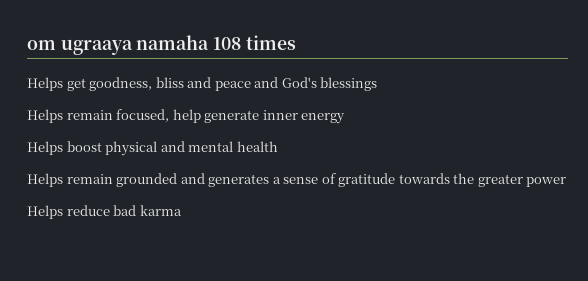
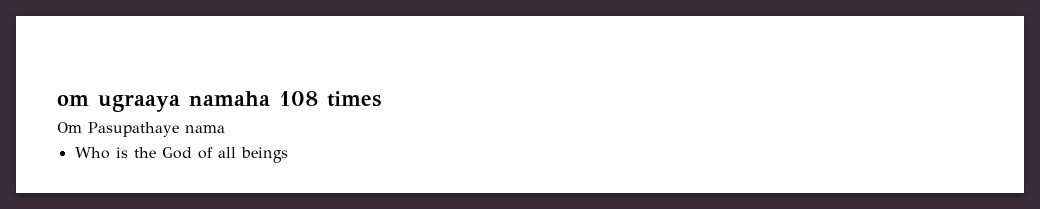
- Helps get goodness, bliss and peace and God's blessings
- Helps remain focused, help generate inner energy
- Helps boost physical and mental health
- Helps remain grounded and generates a sense of gratitude towards the greater power
- Helps reduce bad karma
+ Om Pasupathaye nama
+ Who is the God of all beings

